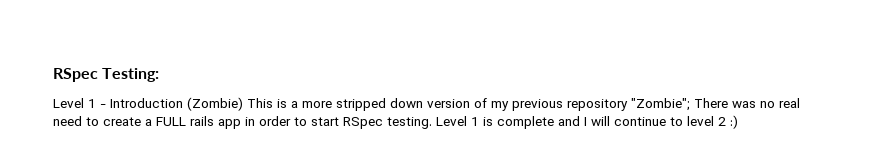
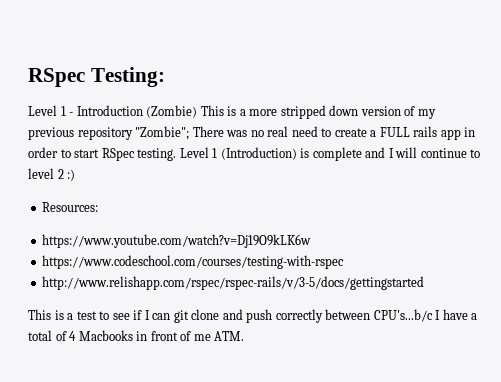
- Level 1 is complete and I will continue to level 2 :)
+ Level 1 (Introduction) is complete and I will continue to level 2 :)
+ Resources:
+ https://www.youtube.com/watch?v=Dj19O9kLK6w
+ https://www.codeschool.com/courses/testing-with-rspec
+ http://www.relishapp.com/rspec/rspec-rails/v/3-5/docs/gettingstarted
+ This is a test to see if I can git clone and push correctly between CPU's...b/c I have a total of 4 Macbooks in front of me ATM.

